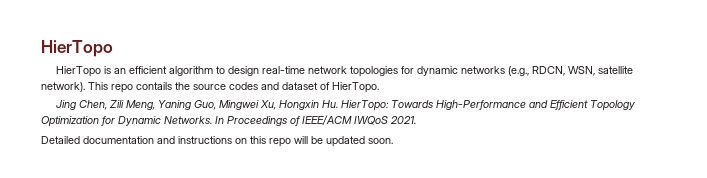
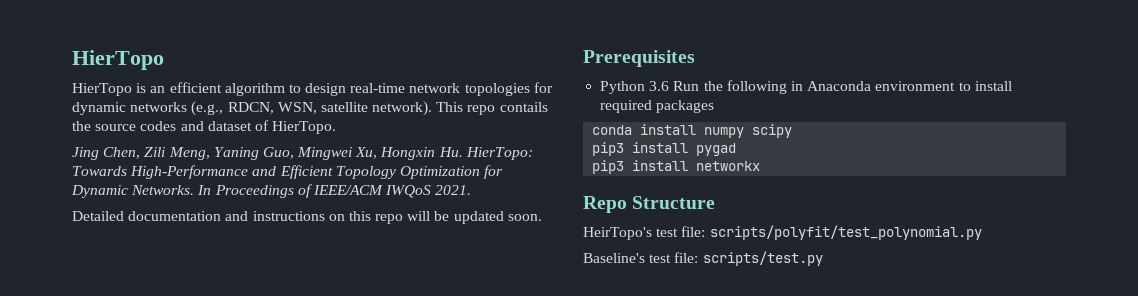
+ Prerequisites
+ Python 3.6 Run the following in Anaconda environment to install required packages
+ conda install numpy scipy
+ pip3 install pygad
+ pip3 install networkx
+ Repo Structure
+ HeirTopo's test file: scripts/polyfit/test_polynomial.py
+ Baseline's test file: scripts/test.py

